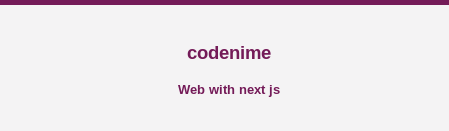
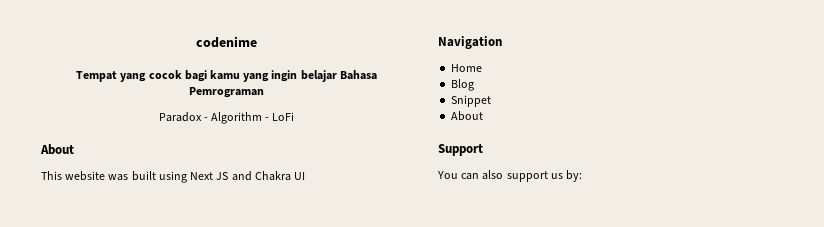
- Web with next js
+ Tempat yang cocok bagi kamu yang ingin belajar Bahasa Pemrograman
+ Paradox - Algorithm - LoFi
+ About
+ This website was built using Next JS and Chakra UI
+ Navigation
+ Home
+ Blog
+ Snippet
+ About
+ Support
+ You can also support us by:

